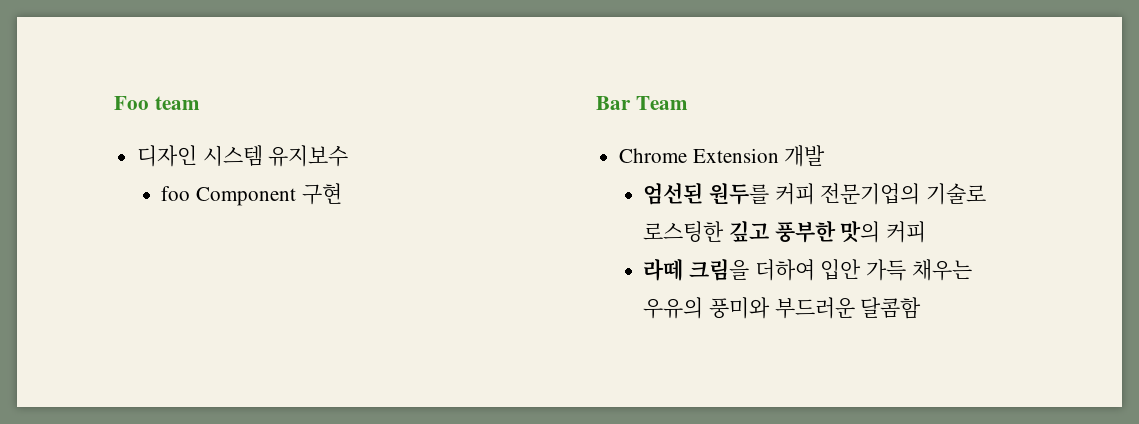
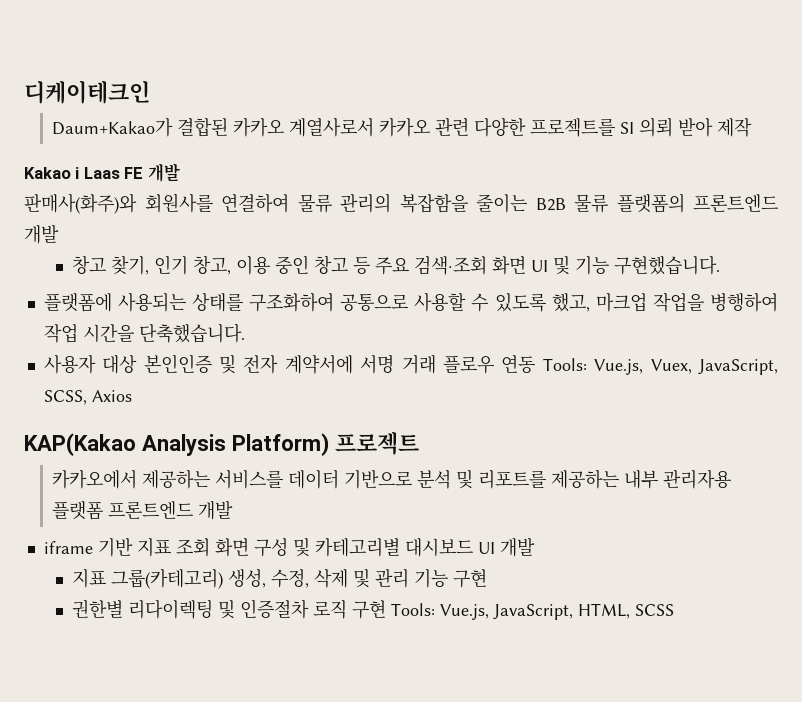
- Foo team
- 디자인 시스템 유지보수
- foo Component 구현
- Bar Team
- Chrome Extension 개발
- 엄선된 원두를 커피 전문기업의 기술로 로스팅한 깊고 풍부한 맛의 커피
- 라떼 크림을 더하여 입안 가득 채우는 우유의 풍미와 부드러운 달콤함
+ 디케이테크인
+ Daum+Kakao가 결합된 카카오 계열사로서 카카오 관련 다양한 프로젝트를 SI 의뢰 받아 제작
+ Kakao i Laas FE 개발
+ 판매사(화주)와 회원사를 연결하여 물류 관리의 복잡함을 줄이는 B2B 물류 플랫폼의 프론트엔드 개발
+ 창고 찾기, 인기 창고, 이용 중인 창고 등 주요 검색·조회 화면 UI 및 기능 구현했습니다.
+ 플랫폼에 사용되는 상태를 구조화하여 공통으로 사용할 수 있도록 했고, 마크업 작업을 병행하여 작업 시간을 단축했습니다.
+ 사용자 대상 본인인증 및 전자 계약서에 서명 거래 플로우 연동 Tools: Vue.js, Vuex, JavaScript, SCSS, Axios
+ KAP(Kakao Analysis Platform) 프로젝트
+ 카카오에서 제공하는 서비스를 데이터 기반으로 분석 및 리포트를 제공하는 내부 관리자용 플랫폼 프론트엔드 개발
+ iframe 기반 지표 조회 화면 구성 및 카테고리별 대시보드 UI 개발
+ 지표 그룹(카테고리) 생성, 수정, 삭제 및 관리 기능 구현
+ 권한별 리다이렉팅 및 인증절차 로직 구현 Tools: Vue.js, JavaScript, HTML, SCSS

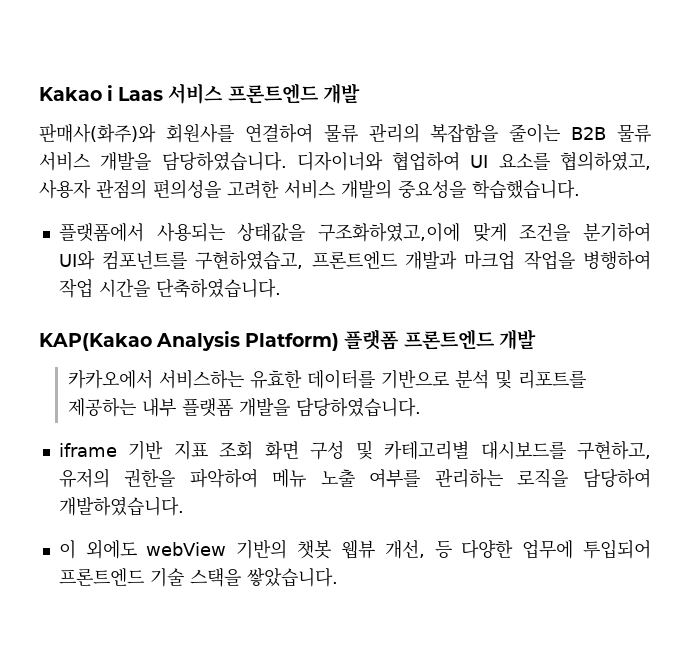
- 디케이테크인
- Daum+Kakao가 결합된 카카오 계열사로서 카카오 관련 다양한 프로젝트를 SI 의뢰 받아 제작
- Kakao i Laas FE 개발
+ Kakao i Laas 서비스 프론트엔드 개발
- 판매사(화주)와 회원사를 연결하여 물류 관리의 복잡함을 줄이는 B2B 물류 플랫폼의 프론트엔드 개발
- 창고 찾기, 인기 창고, 이용 중인 창고 등 주요 검색·조회 화면 UI 및 기능 구현했습니다.
- 플랫폼에 사용되는 상태를 구조화하여 공통으로 사용할 수 있도록 했고, 마크업 작업을 병행하여 작업 시간을 단축했습니다.
- 사용자 대상 본인인증 및 전자 계약서에 서명 거래 플로우 연동 Tools: Vue.js, Vuex, JavaScript, SCSS, Axios
- KAP(Kakao Analysis Platform) 프로젝트
- 카카오에서 제공하는 서비스를 데이터 기반으로 분석 및 리포트를 제공하는 내부 관리자용 플랫폼 프론트엔드 개발
+ 판매사(화주)와 회원사를 연결하여 물류 관리의 복잡함을 줄이는 B2B 물류 서비스 개발을 담당하였습니다. 디자이너와 협업하여 UI 요소를 협의하였고, 사용자 관점의 편의성을 고려한 서비스 개발의 중요성을 학습했습니다.
+ 플랫폼에서 사용되는 상태값을 구조화하였고,이에 맞게 조건을 분기하여 UI와 컴포넌트를 구현하였습고, 프론트엔드 개발과 마크업 작업을 병행하여 작업 시간을 단축하였습니다.
+ KAP(Kakao Analysis Platform) 플랫폼 프론트엔드 개발
+ 카카오에서 서비스하는 유효한 데이터를 기반으로 분석 및 리포트를 제공하는 내부 플랫폼 개발을 담당하였습니다.
- iframe 기반 지표 조회 화면 구성 및 카테고리별 대시보드 UI 개발
- 지표 그룹(카테고리) 생성, 수정, 삭제 및 관리 기능 구현
- 권한별 리다이렉팅 및 인증절차 로직 구현 Tools: Vue.js, JavaScript, HTML, SCSS
+ iframe 기반 지표 조회 화면 구성 및 카테고리별 대시보드를 구현하고, 유저의 권한을 파악하여 메뉴 노출 여부를 관리하는 로직을 담당하여 개발하였습니다.
+ 이 외에도 webView 기반의 챗봇 웹뷰 개선, 등 다양한 업무에 투입되어 프론트엔드 기술 스택을 쌓았습니다.

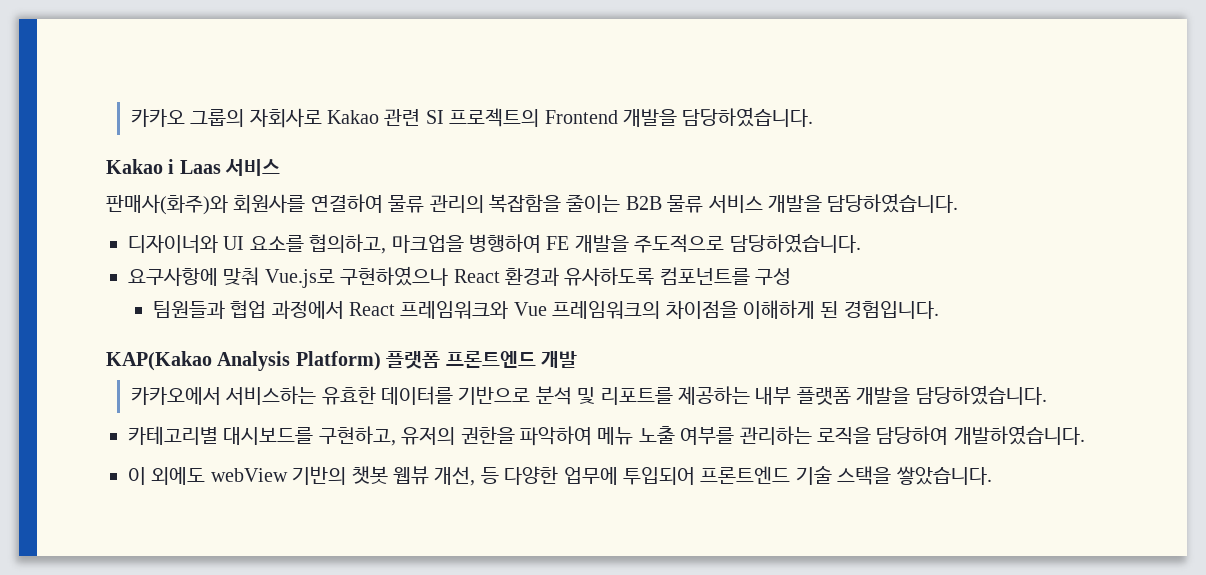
+ 카카오 그룹의 자회사로 Kakao 관련 SI 프로젝트의 Frontend 개발을 담당하였습니다.
- Kakao i Laas 서비스 프론트엔드 개발
+ Kakao i Laas 서비스
- 판매사(화주)와 회원사를 연결하여 물류 관리의 복잡함을 줄이는 B2B 물류 서비스 개발을 담당하였습니다. 디자이너와 협업하여 UI 요소를 협의하였고, 사용자 관점의 편의성을 고려한 서비스 개발의 중요성을 학습했습니다.
- 플랫폼에서 사용되는 상태값을 구조화하였고,이에 맞게 조건을 분기하여 UI와 컴포넌트를 구현하였습고, 프론트엔드 개발과 마크업 작업을 병행하여 작업 시간을 단축하였습니다.
+ 판매사(화주)와 회원사를 연결하여 물류 관리의 복잡함을 줄이는 B2B 물류 서비스 개발을 담당하였습니다.
+ 디자이너와 UI 요소를 협의하고, 마크업을 병행하여 FE 개발을 주도적으로 담당하였습니다.
+ 요구사항에 맞춰 Vue.js로 구현하였으나 React 환경과 유사하도록 컴포넌트를 구성
+ 팀원들과 협업 과정에서 React 프레임워크와 Vue 프레임워크의 차이점을 이해하게 된 경험입니다.
- iframe 기반 지표 조회 화면 구성 및 카테고리별 대시보드를 구현하고, 유저의 권한을 파악하여 메뉴 노출 여부를 관리하는 로직을 담당하여 개발하였습니다.
+ 카테고리별 대시보드를 구현하고, 유저의 권한을 파악하여 메뉴 노출 여부를 관리하는 로직을 담당하여 개발하였습니다.

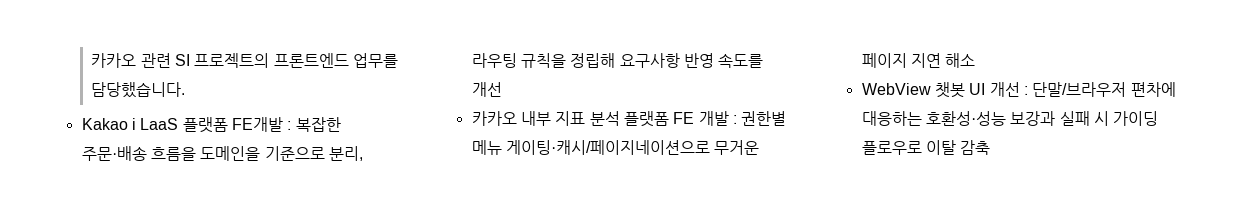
- 카카오 그룹의 자회사로 Kakao 관련 SI 프로젝트의 Frontend 개발을 담당하였습니다.
- Kakao i Laas 서비스
- 판매사(화주)와 회원사를 연결하여 물류 관리의 복잡함을 줄이는 B2B 물류 서비스 개발을 담당하였습니다.
- 디자이너와 UI 요소를 협의하고, 마크업을 병행하여 FE 개발을 주도적으로 담당하였습니다.
- 요구사항에 맞춰 Vue.js로 구현하였으나 React 환경과 유사하도록 컴포넌트를 구성
- 팀원들과 협업 과정에서 React 프레임워크와 Vue 프레임워크의 차이점을 이해하게 된 경험입니다.
- KAP(Kakao Analysis Platform) 플랫폼 프론트엔드 개발
- 카카오에서 서비스하는 유효한 데이터를 기반으로 분석 및 리포트를 제공하는 내부 플랫폼 개발을 담당하였습니다.
- 카테고리별 대시보드를 구현하고, 유저의 권한을 파악하여 메뉴 노출 여부를 관리하는 로직을 담당하여 개발하였습니다.
- 이 외에도 webView 기반의 챗봇 웹뷰 개선, 등 다양한 업무에 투입되어 프론트엔드 기술 스택을 쌓았습니다.
+ 카카오 관련 SI 프로젝트의 프론트엔드 업무를 담당했습니다.
+ Kakao i LaaS 플랫폼 FE개발 : 복잡한 주문·배송 흐름을 도메인을 기준으로 분리, 라우팅 규칙을 정립해 요구사항 반영 속도를 개선
+ 카카오 내부 지표 분석 플랫폼 FE 개발 : 권한별 메뉴 게이팅·캐시/페이지네이션으로 무거운 페이지 지연 해소
+ WebView 챗봇 UI 개선 : 단말/브라우저 편차에 대응하는 호환성·성능 보강과 실패 시 가이딩 플로우로 이탈 감축

